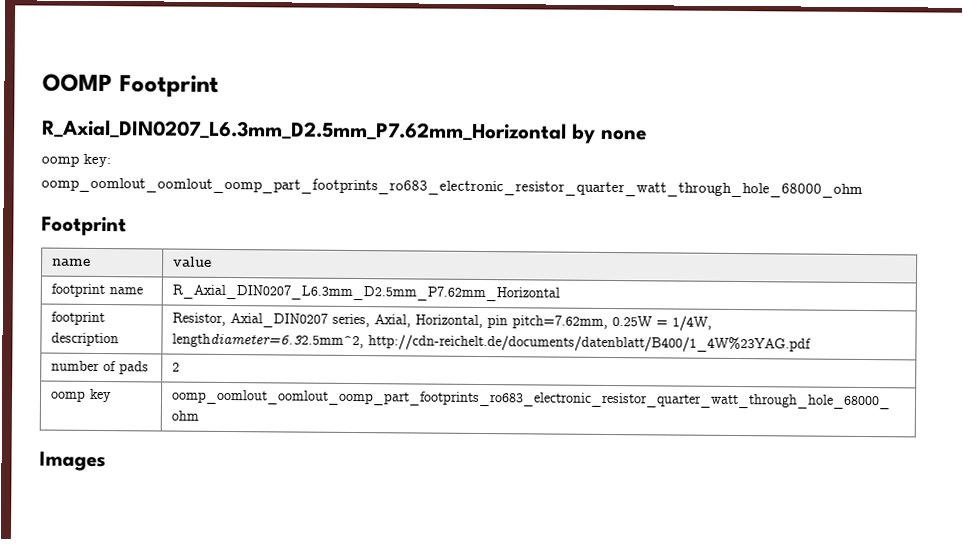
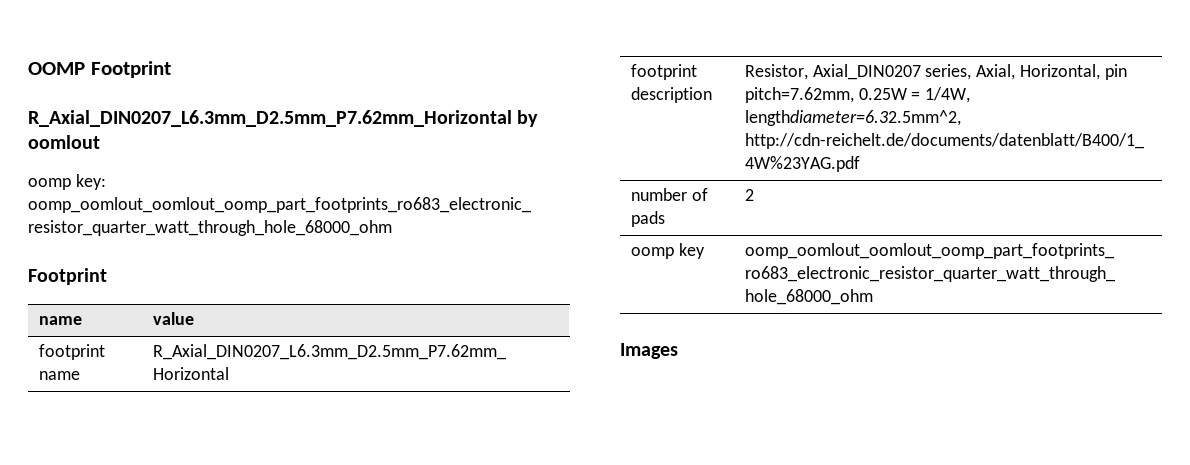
- R_Axial_DIN0207_L6.3mm_D2.5mm_P7.62mm_Horizontal by none
+ R_Axial_DIN0207_L6.3mm_D2.5mm_P7.62mm_Horizontal by oomlout

